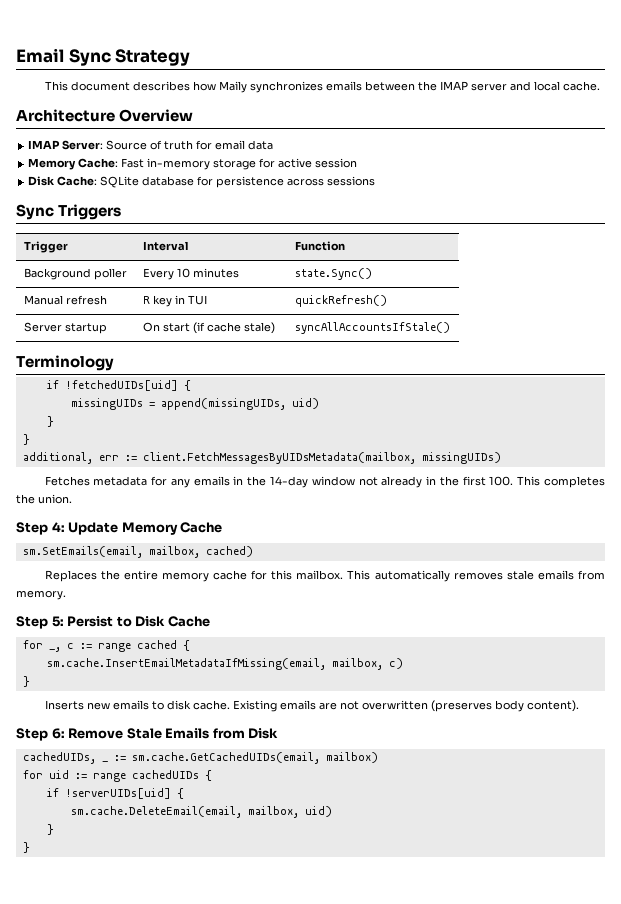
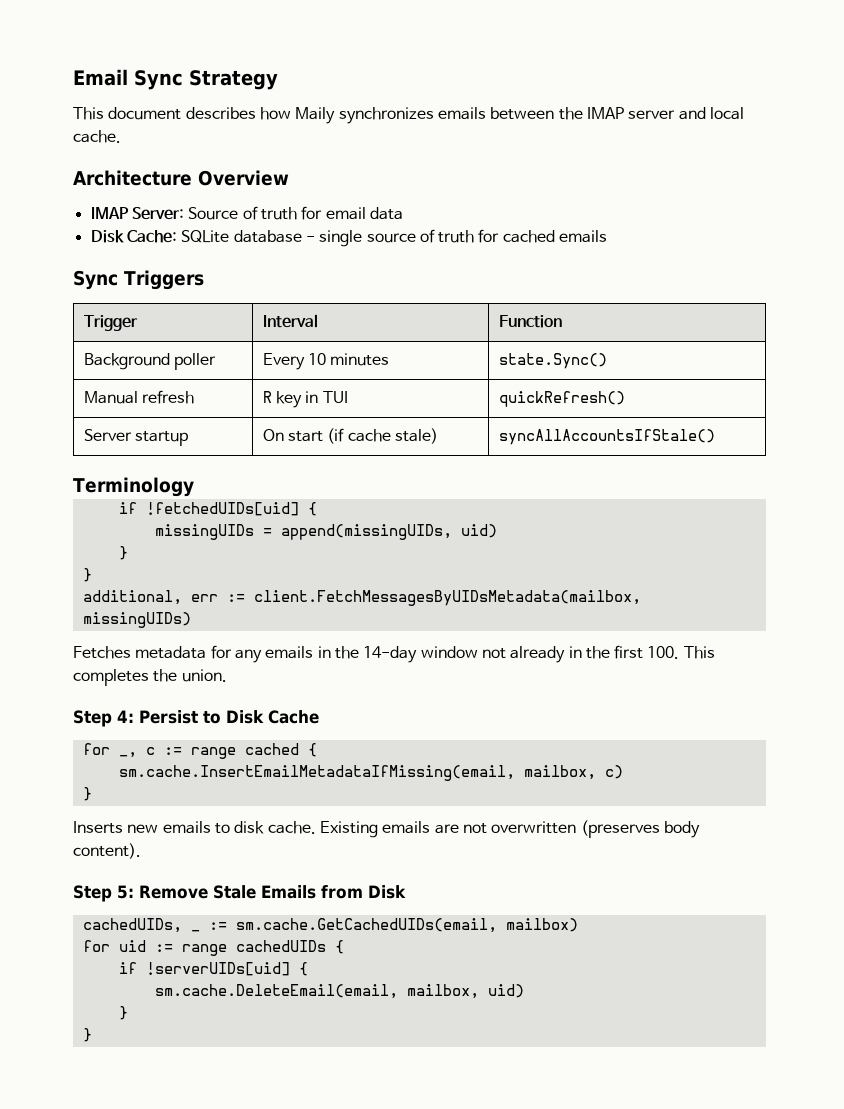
- Memory Cache: Fast in-memory storage for active session
- Disk Cache: SQLite database for persistence across sessions
+ Disk Cache: SQLite database - single source of truth for cached emails
- Step 4: Update Memory Cache
- sm.SetEmails(email, mailbox, cached)
- Replaces the entire memory cache for this mailbox. This automatically removes stale emails from memory.
- Step 5: Persist to Disk Cache
+ Step 4: Persist to Disk Cache
- Step 6: Remove Stale Emails from Disk
+ Step 5: Remove Stale Emails from Disk

